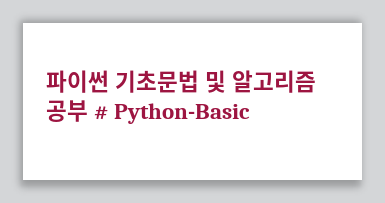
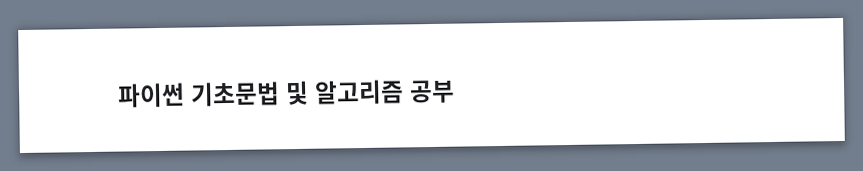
- 파이썬 기초문법 및 알고리즘 공부 # Python-Basic
+ 파이썬 기초문법 및 알고리즘 공부

